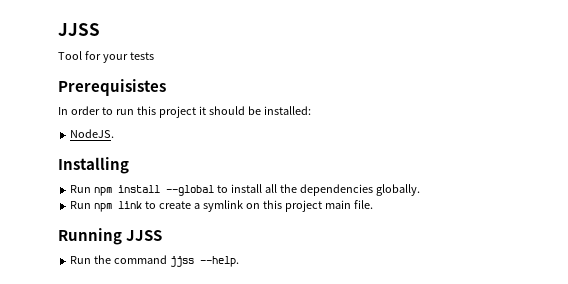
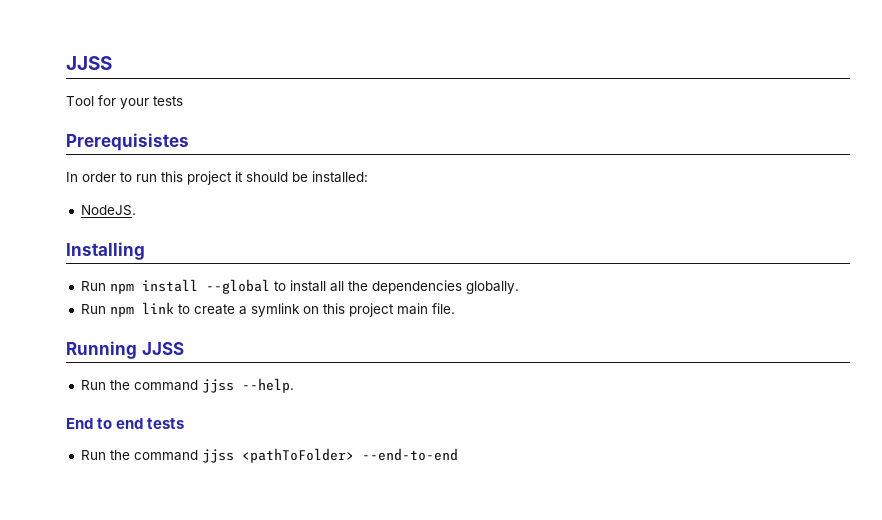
+ End to end tests
+ Run the command jjss <pathToFolder> --end-to-end

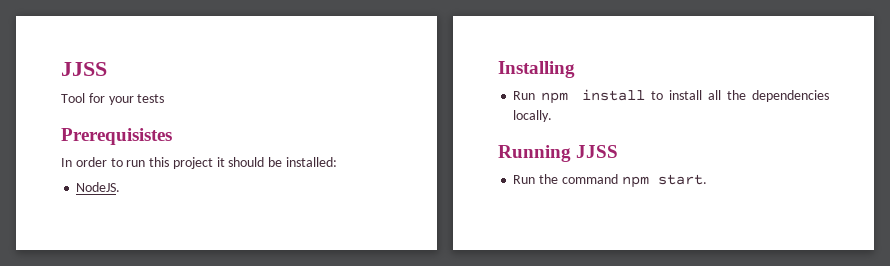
- Run npm install --global to install all the dependencies globally.
- Run npm link to create a symlink on this project main file.
+ Run npm install to install all the dependencies locally.
- Run the command jjss --help.
- End to end tests
- Run the command jjss <pathToFolder> --end-to-end
+ Run the command npm start.

